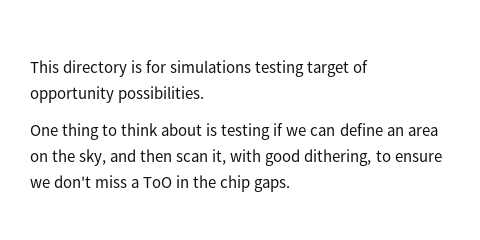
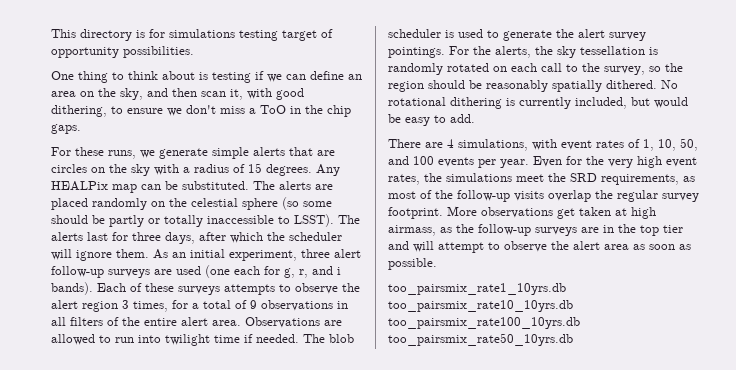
+ For these runs, we generate simple alerts that are circles on the sky with a radius of 15 degrees. Any HEALPix map can be substituted. The alerts are placed randomly on the celestial sphere (so some should be partly or totally inaccessible to LSST). The alerts last for three days, after which the scheduler will ignore them. As an initial experiment, three alert follow-up surveys are used (one each for g, r, and i bands). Each of these surveys attempts to observe the alert region 3 times, for a total of 9 observations in all filters of the entire alert area. Observations are allowed to run into twilight time if needed. The blob scheduler is used to generate the alert survey pointings. For the alerts, the sky tessellation is randomly rotated on each call to the survey, so the region should be reasonably spatially dithered. No rotational dithering is currently included, but would be easy to add.
+ There are 4 simulations, with event rates of 1, 10, 50, and 100 events per year. Even for the very high event rates, the simulations meet the SRD requirements, as most of the follow-up visits overlap the regular survey footprint. More observations get taken at high airmass, as the follow-up surveys are in the top tier and will attempt to observe the alert area as soon as possible.
+ too_pairsmix_rate1_10yrs.db too_pairsmix_rate10_10yrs.db too_pairsmix_rate100_10yrs.db too_pairsmix_rate50_10yrs.db

